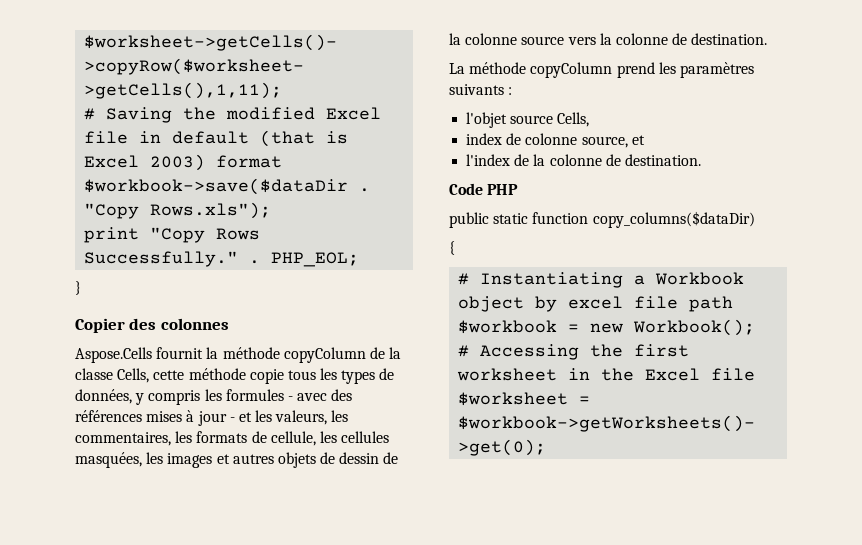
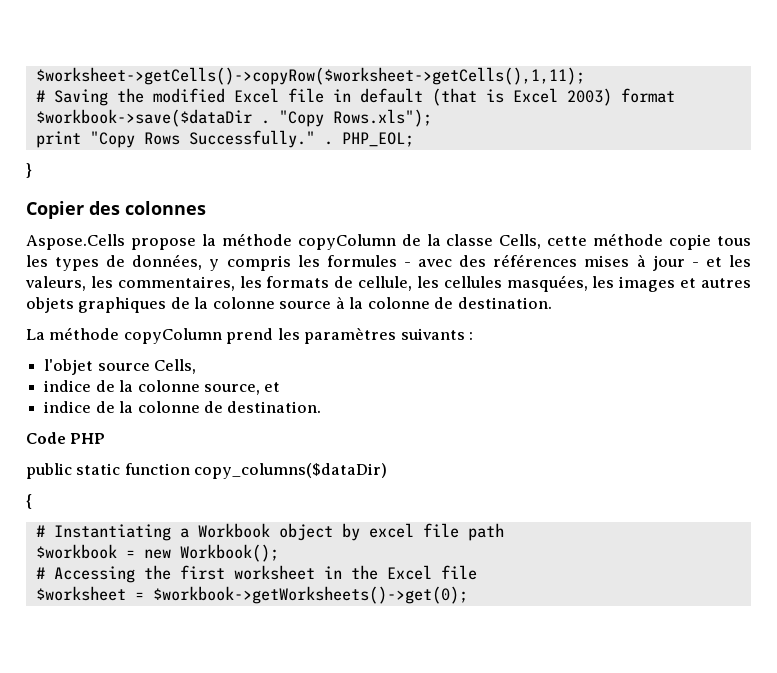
- Aspose.Cells fournit la méthode copyColumn de la classe Cells, cette méthode copie tous les types de données, y compris les formules - avec des références mises à jour - et les valeurs, les commentaires, les formats de cellule, les cellules masquées, les images et autres objets de dessin de la colonne source vers la colonne de destination.
+ Aspose.Cells propose la méthode copyColumn de la classe Cells, cette méthode copie tous les types de données, y compris les formules - avec des références mises à jour - et les valeurs, les commentaires, les formats de cellule, les cellules masquées, les images et autres objets graphiques de la colonne source à la colonne de destination.
- index de colonne source, et
+ indice de la colonne source, et
- l'index de la colonne de destination.
+ indice de la colonne de destination.

